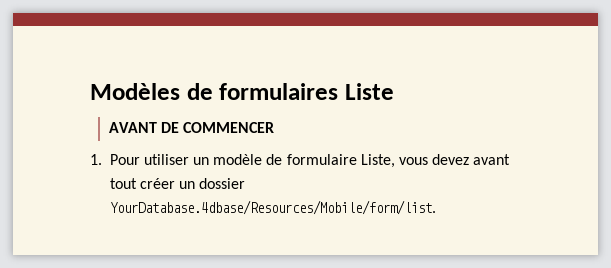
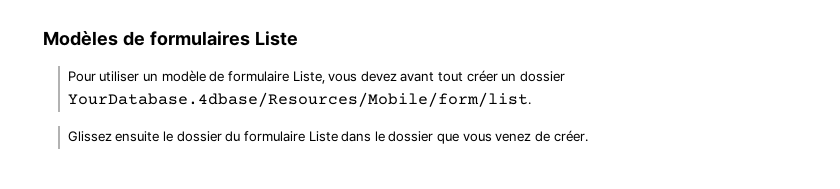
- AVANT DE COMMENCER
- 1. Pour utiliser un modèle de formulaire Liste, vous devez avant tout créer un dossier YourDatabase.4dbase/Resources/Mobile/form/list.
+ Pour utiliser un modèle de formulaire Liste, vous devez avant tout créer un dossier YourDatabase.4dbase/Resources/Mobile/form/list.
+ Glissez ensuite le dossier du formulaire Liste dans le dossier que vous venez de créer.

